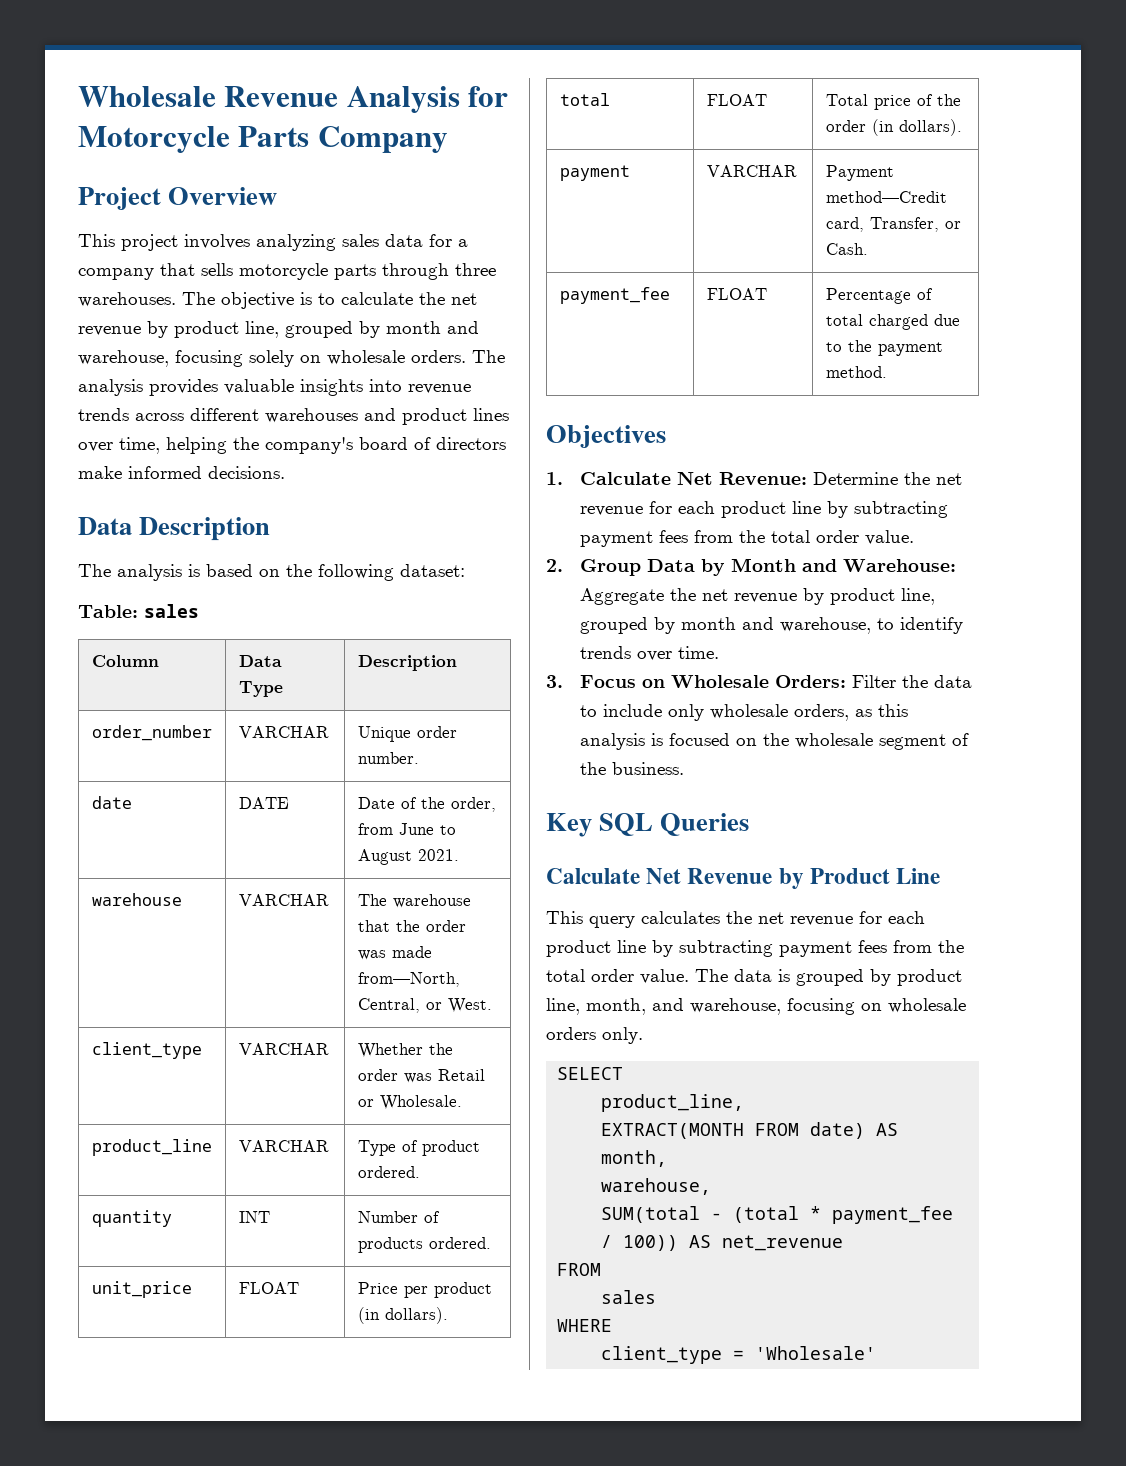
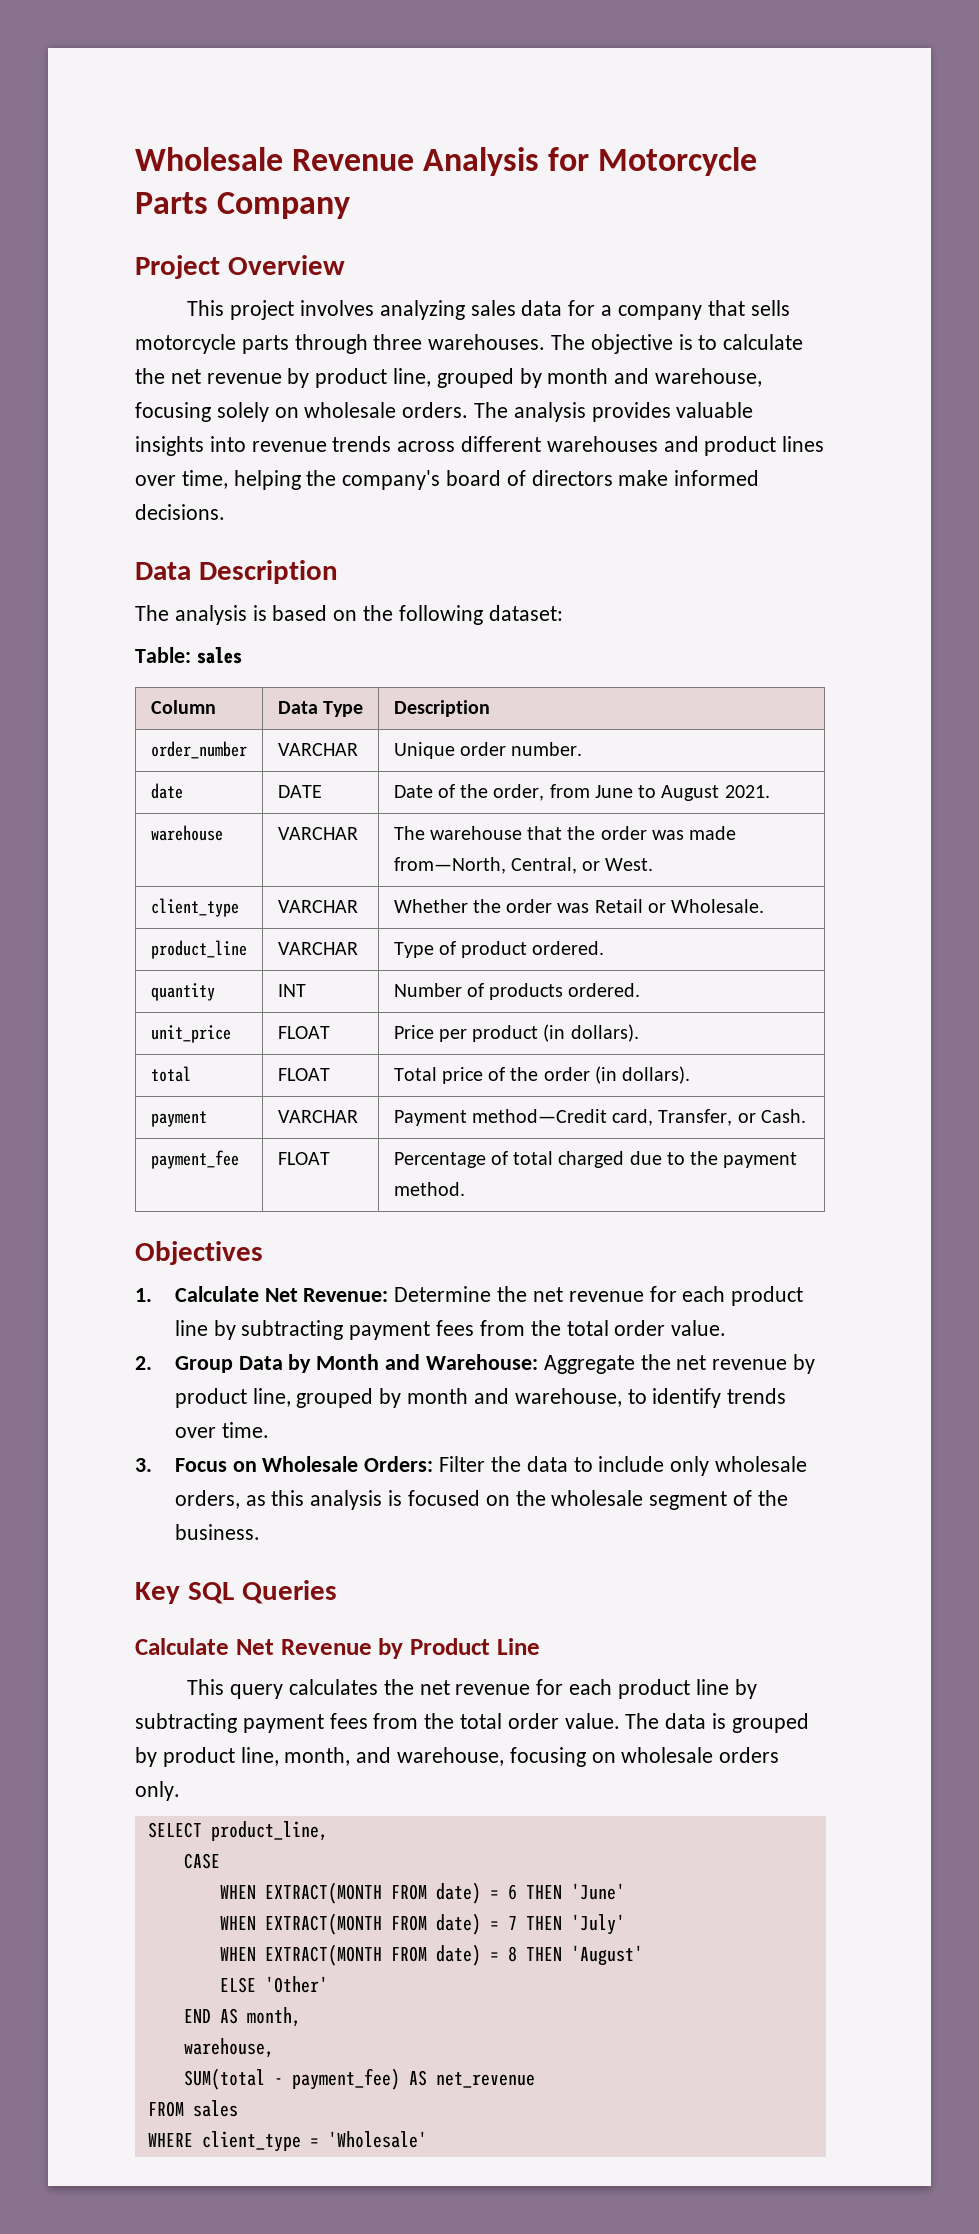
- SELECT
- product_line,
+ SELECT product_line,
- EXTRACT(MONTH FROM date) AS month,
+ CASE
+ WHEN EXTRACT(MONTH FROM date) = 6 THEN 'June'
+ WHEN EXTRACT(MONTH FROM date) = 7 THEN 'July'
+ WHEN EXTRACT(MONTH FROM date) = 8 THEN 'August'
+ ELSE 'Other'
+ END AS month,
- SUM(total - (total * payment_fee / 100)) AS net_revenue
- FROM
- sales
+ SUM(total - payment_fee) AS net_revenue
+ FROM sales
- WHERE
- client_type = 'Wholesale'
+ WHERE client_type = 'Wholesale'

